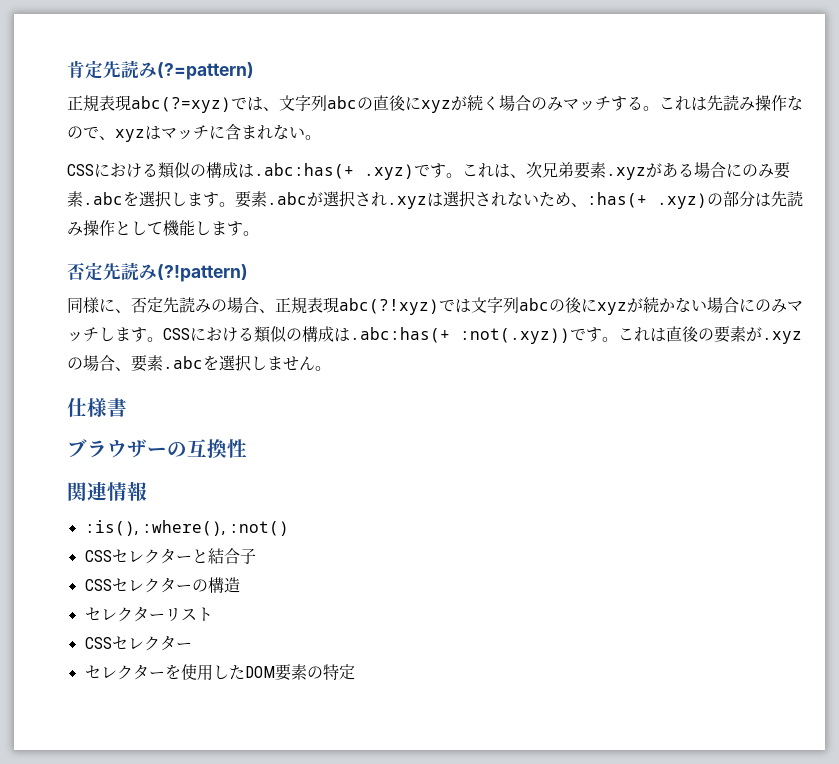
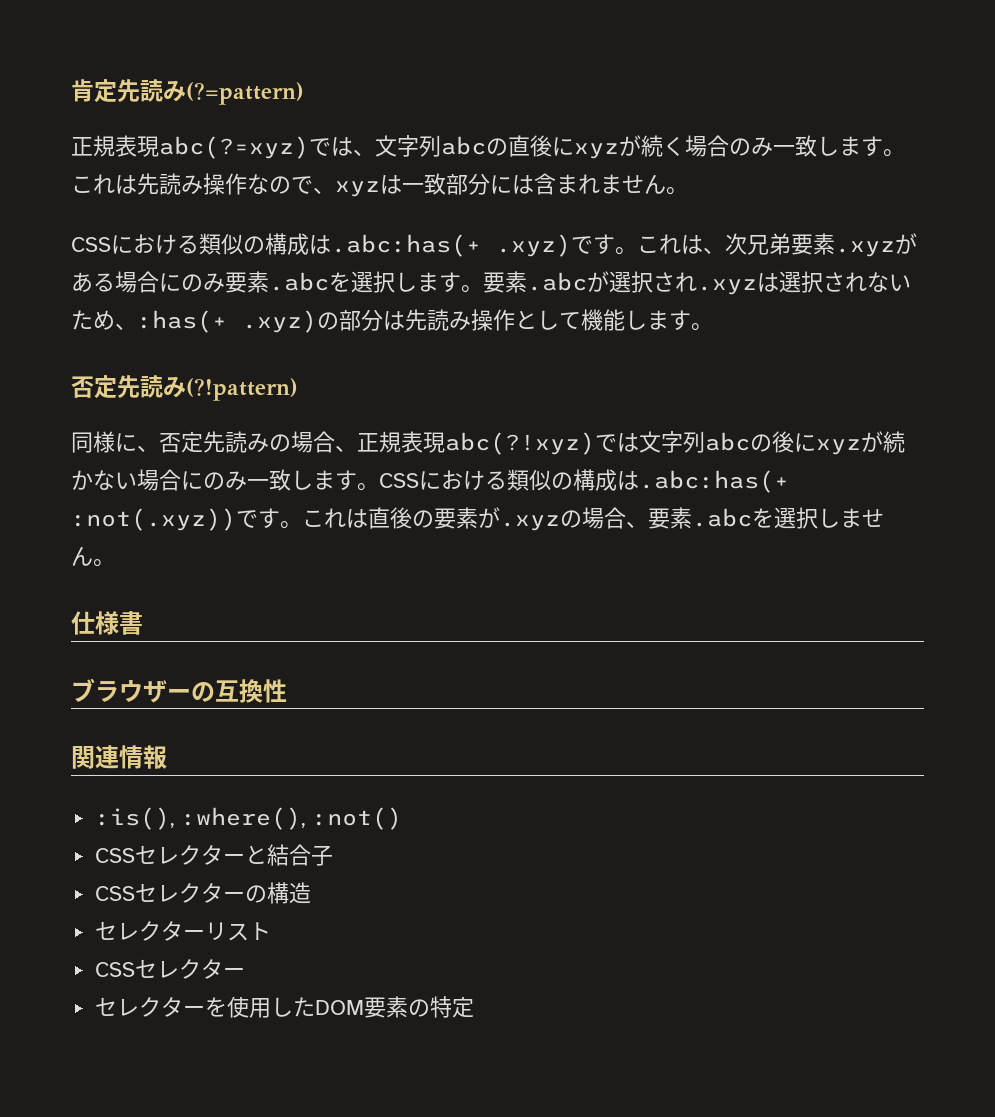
- 正規表現abc(?=xyz)では、文字列abcの直後にxyzが続く場合のみマッチする。
+ 正規表現abc(?=xyz)では、文字列abcの直後にxyzが続く場合のみ一致します。
- これは先読み操作なので、xyzはマッチに含まれない。
+ これは先読み操作なので、xyzは一致部分には含まれません。
- 同様に、否定先読みの場合、正規表現abc(?!xyz)では文字列abcの後にxyzが続かない場合にのみマッチします。
+ 同様に、否定先読みの場合、正規表現abc(?!xyz)では文字列abcの後にxyzが続かない場合にのみ一致します。

